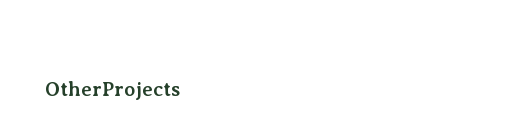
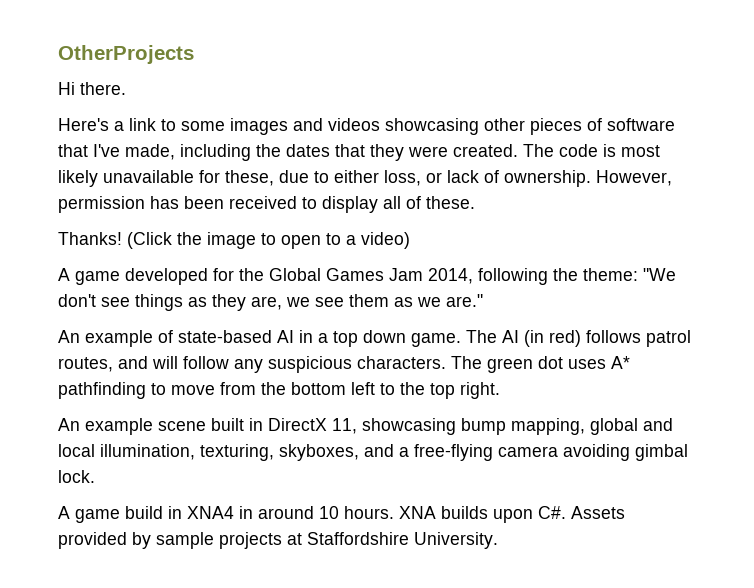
+ Hi there.
+ Here's a link to some images and videos showcasing other pieces of software that I've made, including the dates that they were created. The code is most likely unavailable for these, due to either loss, or lack of ownership. However, permission has been received to display all of these.
+ Thanks! (Click the image to open to a video)
+ A game developed for the Global Games Jam 2014, following the theme: "We don't see things as they are, we see them as we are."
+ An example of state-based AI in a top down game. The AI (in red) follows patrol routes, and will follow any suspicious characters. The green dot uses A* pathfinding to move from the bottom left to the top right.
+ An example scene built in DirectX 11, showcasing bump mapping, global and local illumination, texturing, skyboxes, and a free-flying camera avoiding gimbal lock.
+ A game build in XNA4 in around 10 hours. XNA builds upon C#. Assets provided by sample projects at Staffordshire University.

